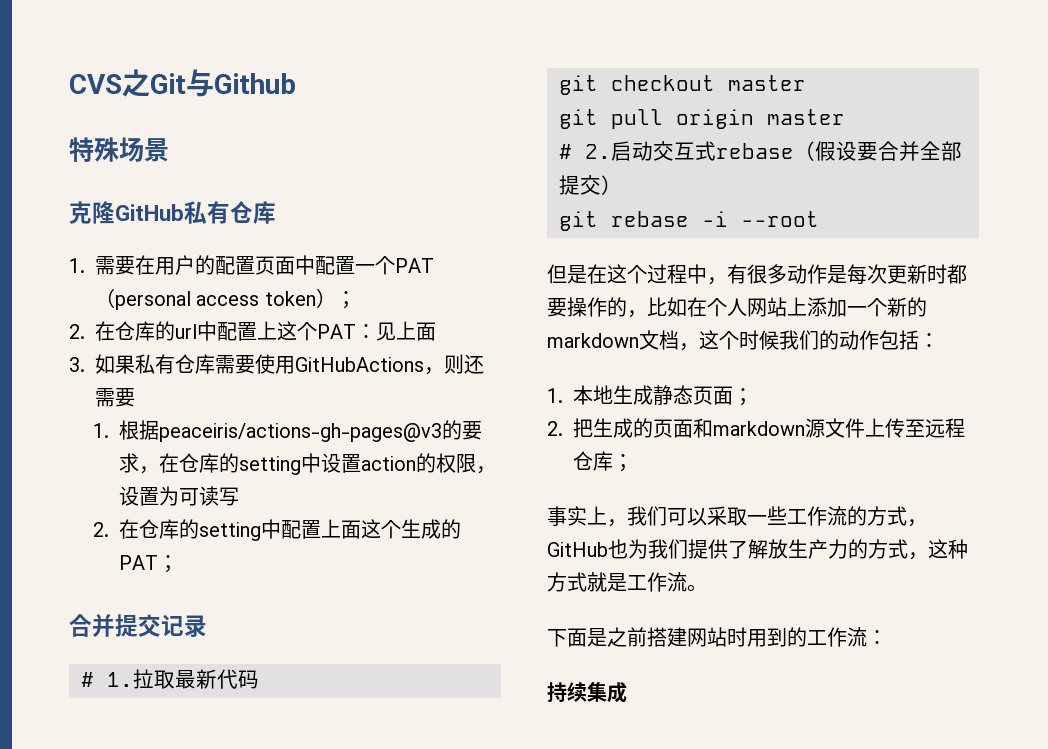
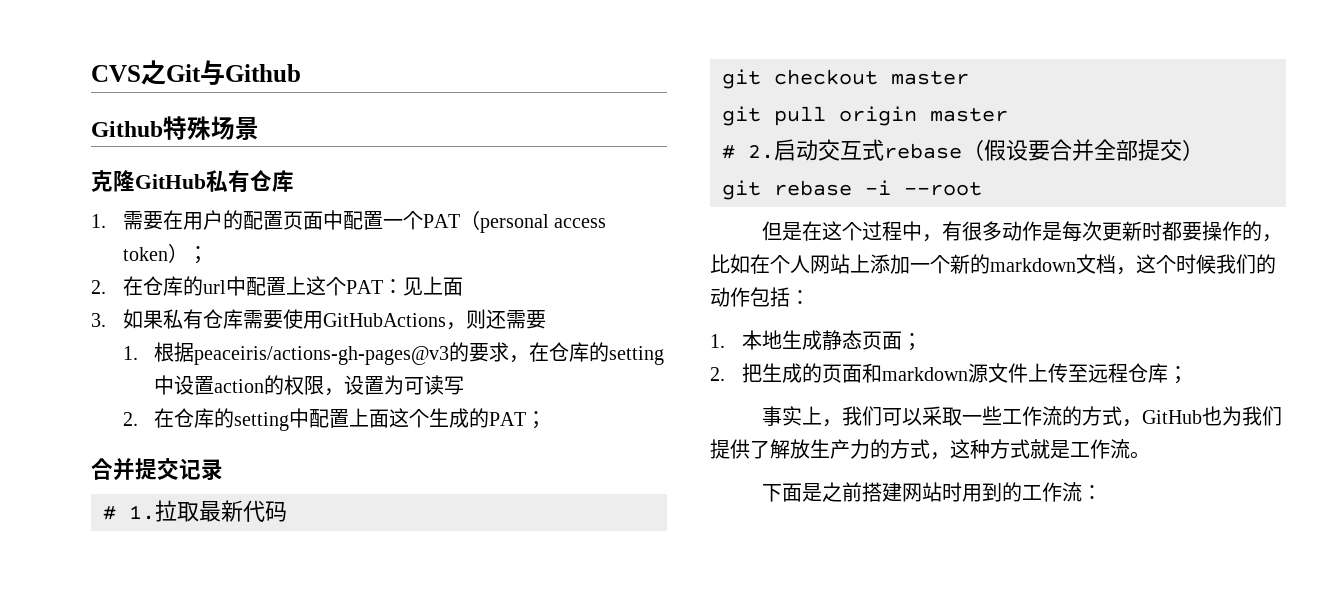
- 特殊场景
+ Github特殊场景
- 持续集成

